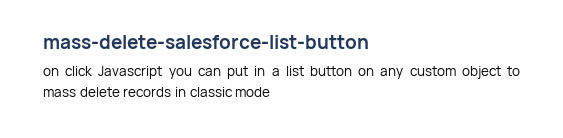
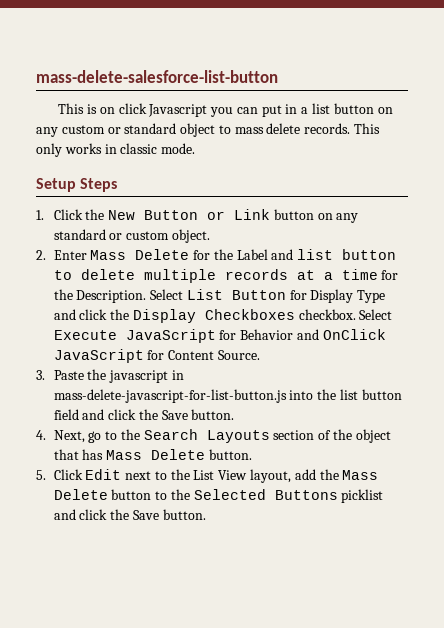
- on click Javascript you can put in a list button on any custom object to mass delete records in classic mode
+ This is on click Javascript you can put in a list button on any custom or standard object to mass delete records. This only works in classic mode.
+ Setup Steps
+ 1. Click the New Button or Link button on any standard or custom object.
+ 2. Enter Mass Delete for the Label and list button to delete multiple records at a time for the Description. Select List Button for Display Type and click the Display Checkboxes checkbox. Select Execute JavaScript for Behavior and OnClick JavaScript for Content Source.
+ 3. Paste the javascript in mass-delete-javascript-for-list-button.js into the list button field and click the Save button.
+ 4. Next, go to the Search Layouts section of the object that has Mass Delete button.
+ 5. Click Edit next to the List View layout, add the Mass Delete button to the Selected Buttons picklist and click the Save button.

